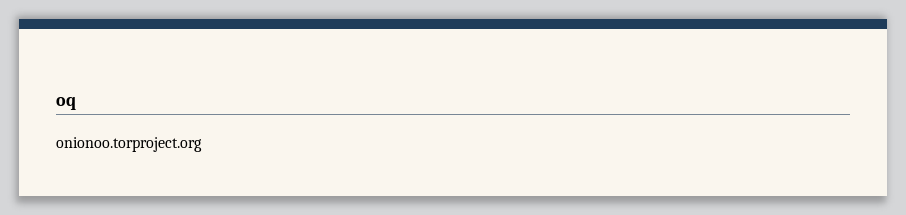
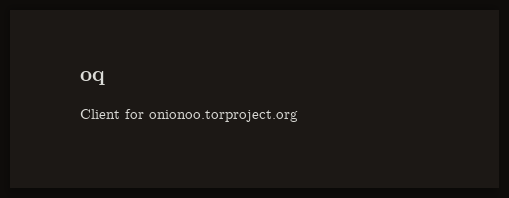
- onionoo.torproject.org
+ Client for onionoo.torproject.org

